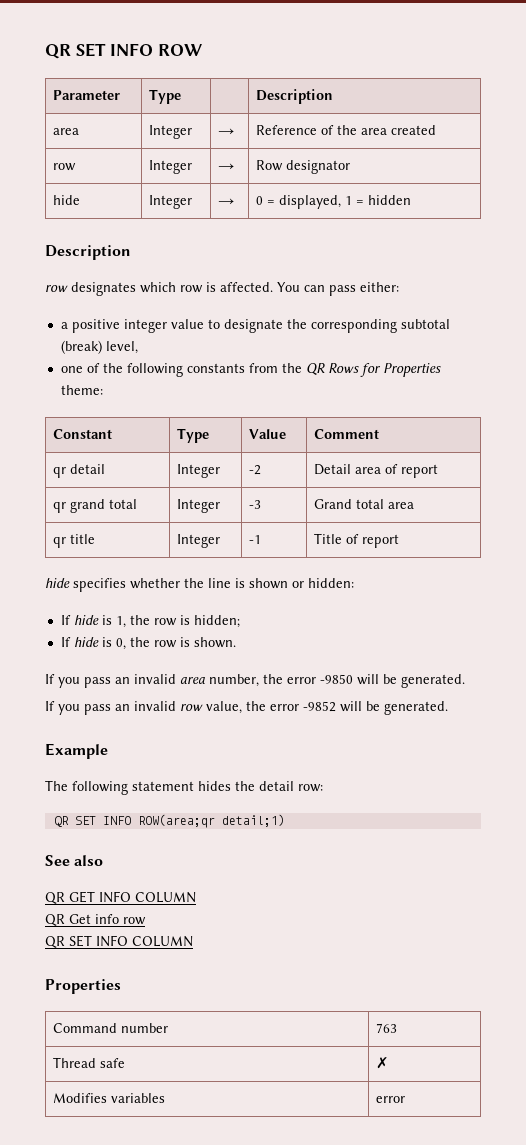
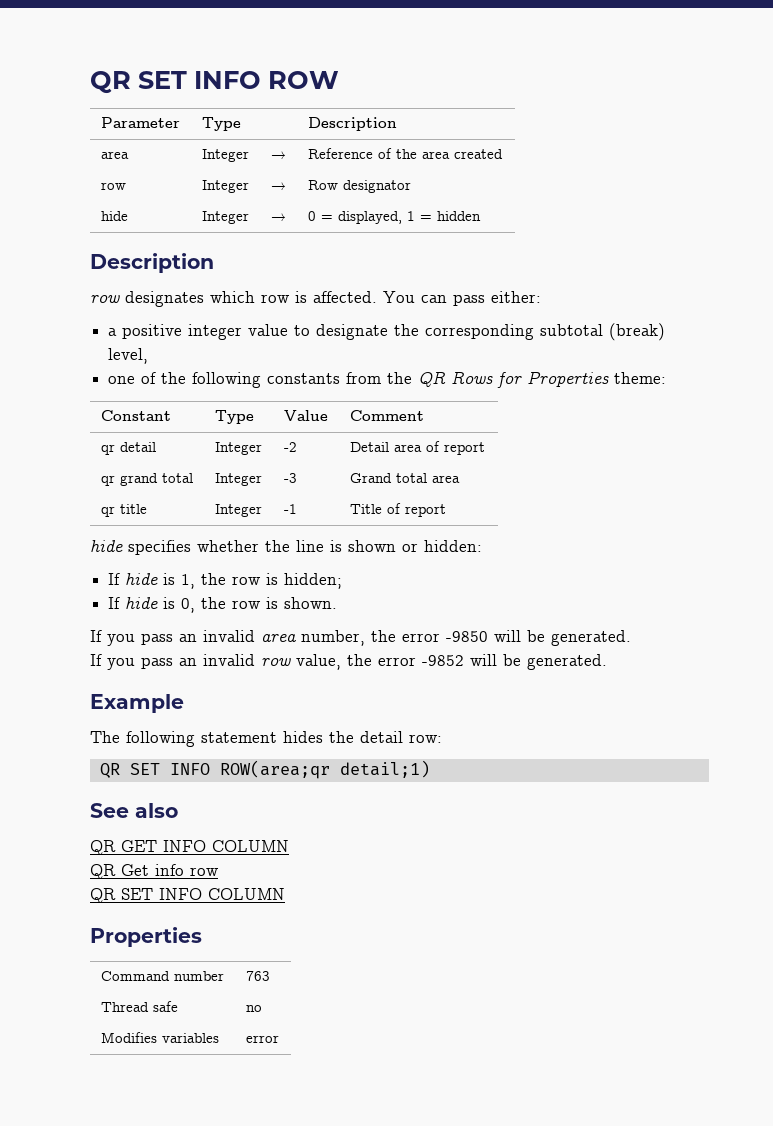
- Thread safe | ✗
+ Thread safe | no

